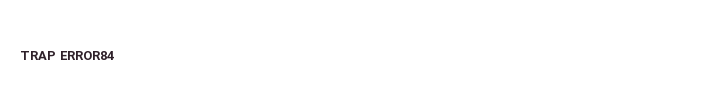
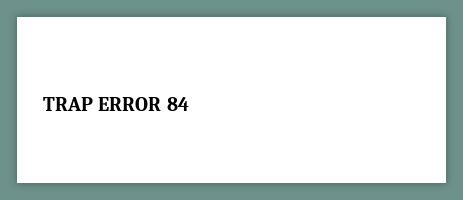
- TRAP ERROR84
+ TRAP ERROR 84

